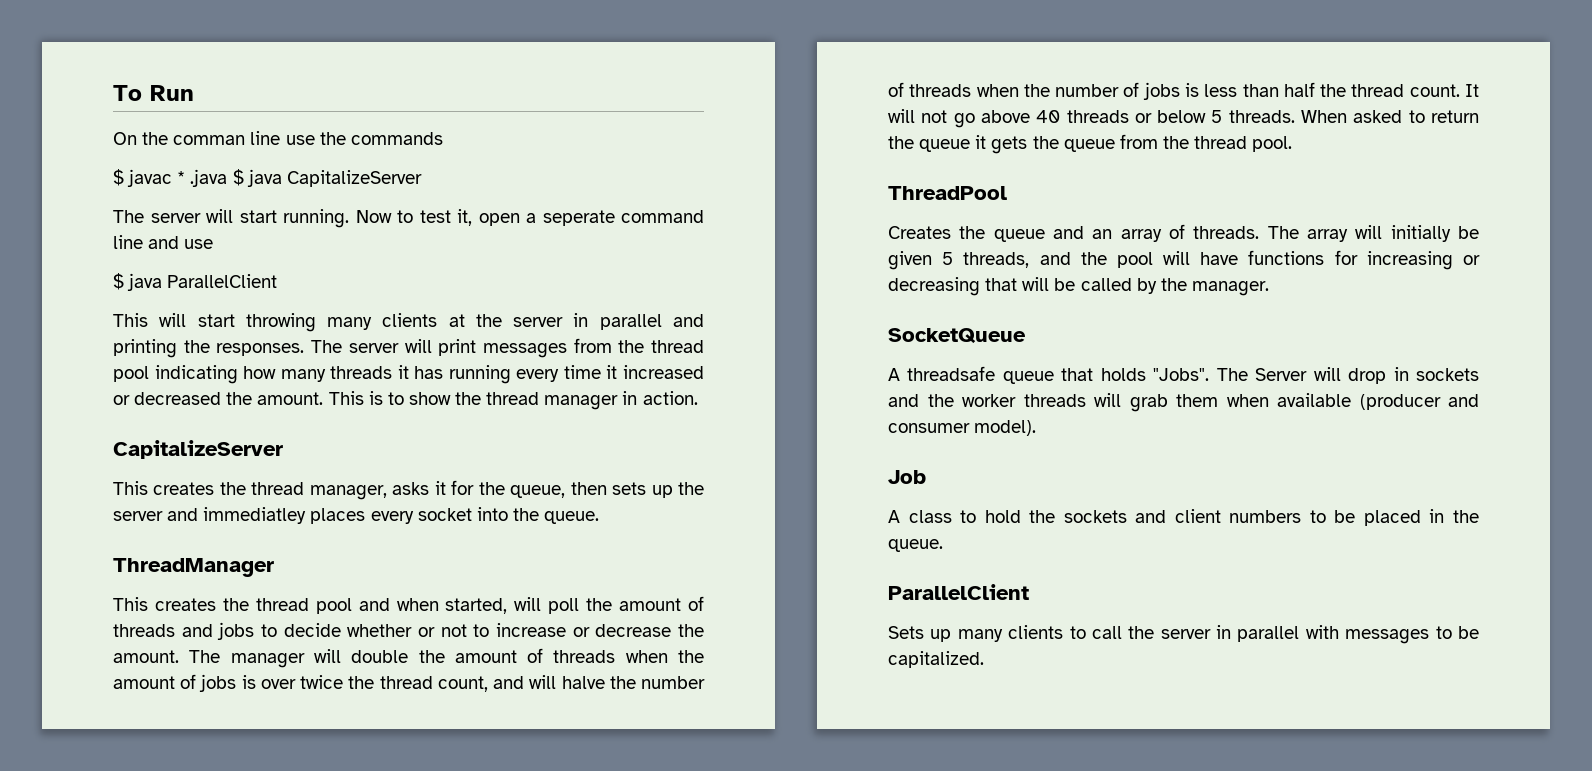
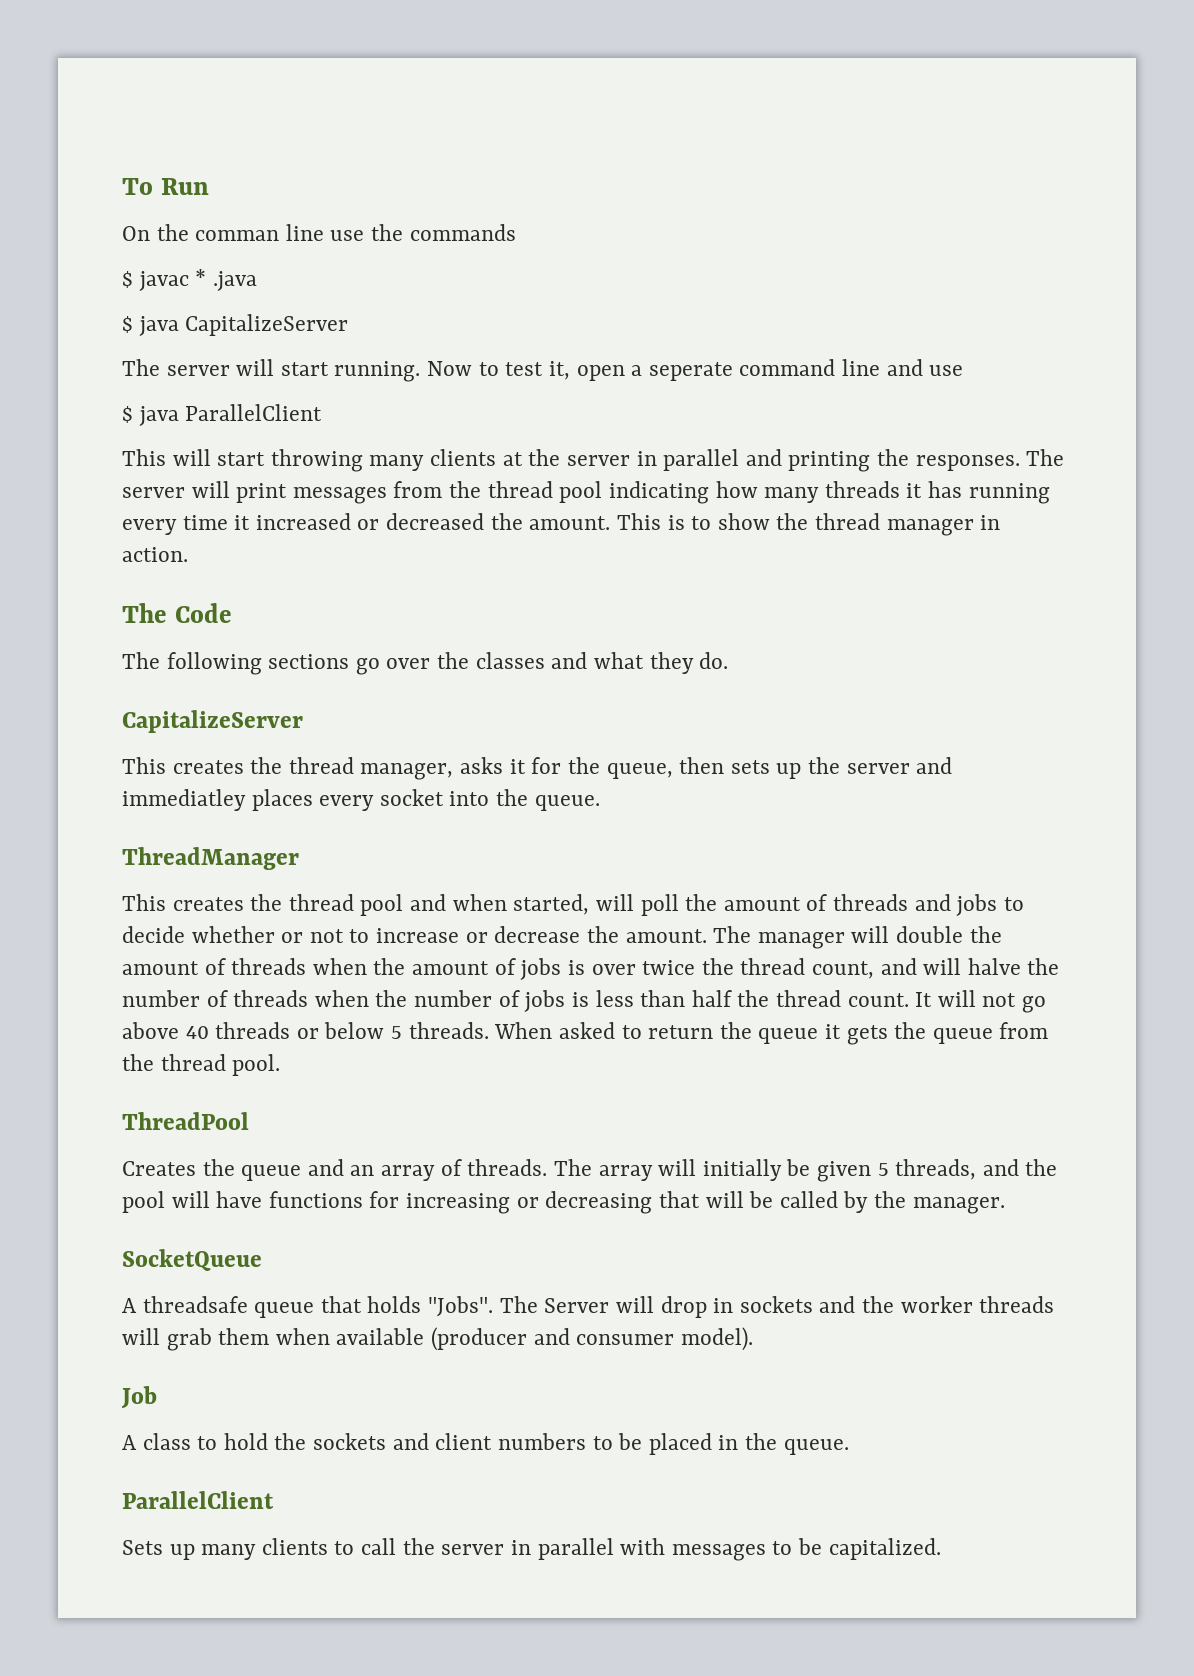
- $ javac * .java $ java CapitalizeServer
+ $ javac * .java
+ $ java CapitalizeServer
+ The Code
+ The following sections go over the classes and what they do.

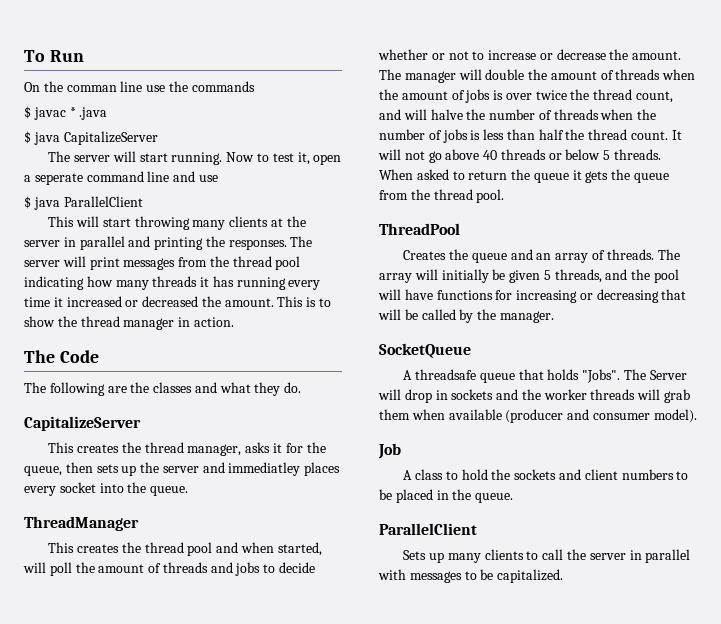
- The following sections go over the classes and what they do.
+ The following are the classes and what they do.

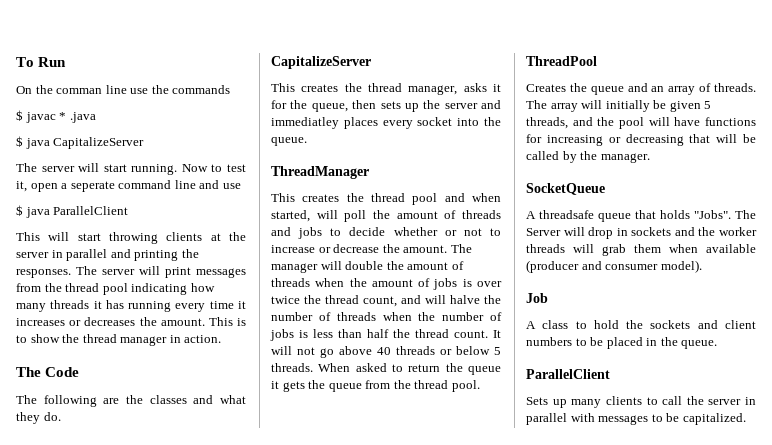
- This will start throwing many clients at the server in parallel and printing the responses.
+ This will start throwing clients at the server in parallel and printing the responses.
- The server will print messages from the thread pool indicating how many threads it has running every time it increased or decreased the amount.
+ The server will print messages from the thread pool indicating how many threads it has running every time it increases or decreases the amount.

